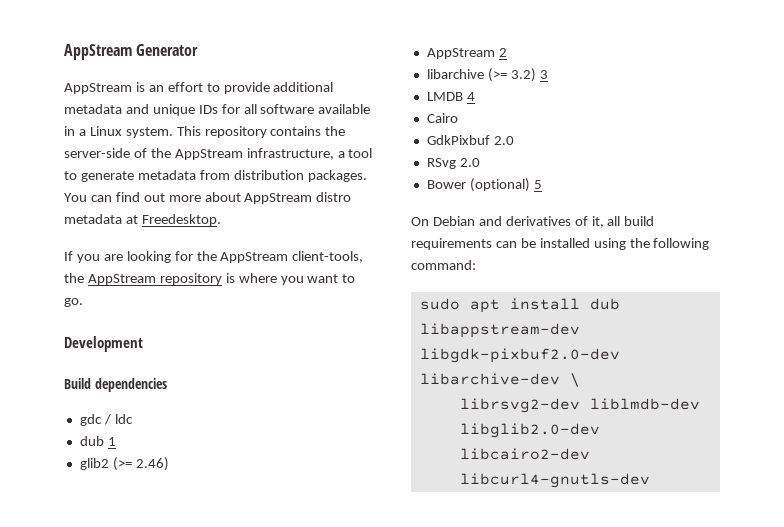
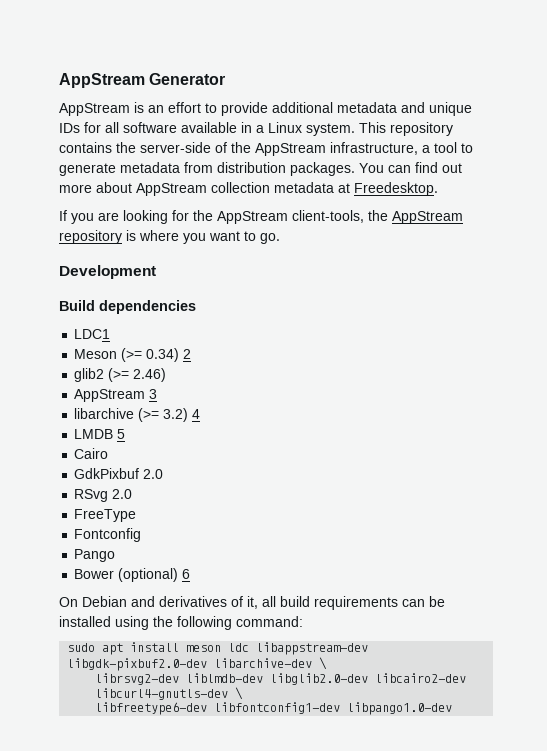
- You can find out more about AppStream distro metadata at Freedesktop.
+ You can find out more about AppStream collection metadata at Freedesktop.
- gdc / ldc
- dub 1
+ LDC1
+ Meson (>= 0.34) 2
- AppStream 2
+ AppStream 3
- libarchive (>= 3.2) 3
+ libarchive (>= 3.2) 4
- LMDB 4
+ LMDB 5
+ FreeType
+ Fontconfig
+ Pango
- Bower (optional) 5
+ Bower (optional) 6
- sudo apt install dub libappstream-dev libgdk-pixbuf2.0-dev libarchive-dev \
+ sudo apt install meson ldc libappstream-dev libgdk-pixbuf2.0-dev libarchive-dev \
- librsvg2-dev liblmdb-dev libglib2.0-dev libcairo2-dev libcurl4-gnutls-dev
+ librsvg2-dev liblmdb-dev libglib2.0-dev libcairo2-dev libcurl4-gnutls-dev \
+ libfreetype6-dev libfontconfig1-dev libpango1.0-dev

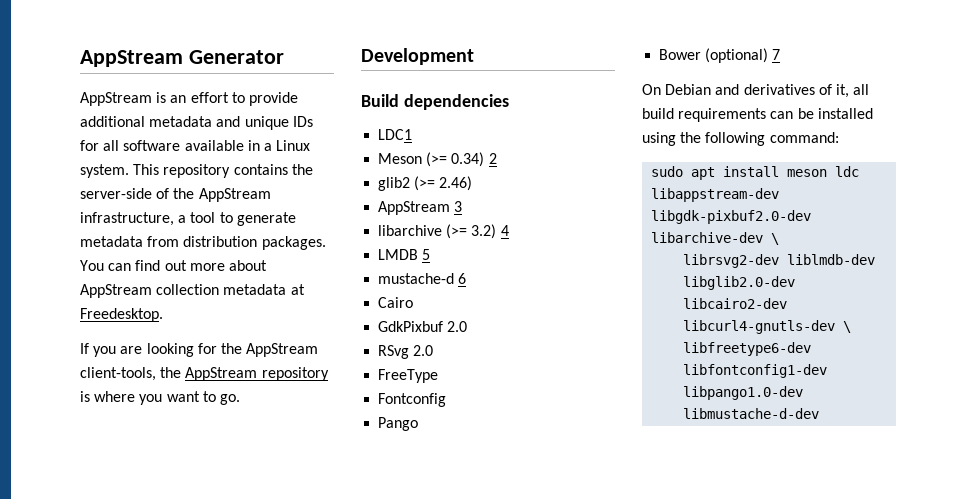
+ mustache-d 6
- Bower (optional) 6
+ Bower (optional) 7
- libfreetype6-dev libfontconfig1-dev libpango1.0-dev
+ libfreetype6-dev libfontconfig1-dev libpango1.0-dev libmustache-d-dev

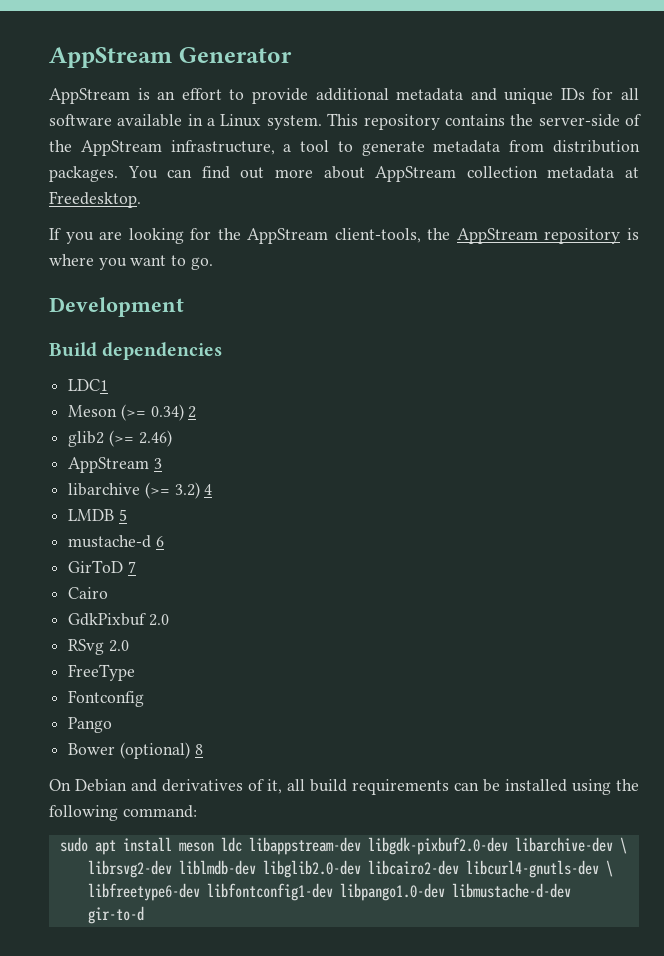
+ GirToD 7
- Bower (optional) 7
+ Bower (optional) 8
- libfreetype6-dev libfontconfig1-dev libpango1.0-dev libmustache-d-dev
+ libfreetype6-dev libfontconfig1-dev libpango1.0-dev libmustache-d-dev gir-to-d

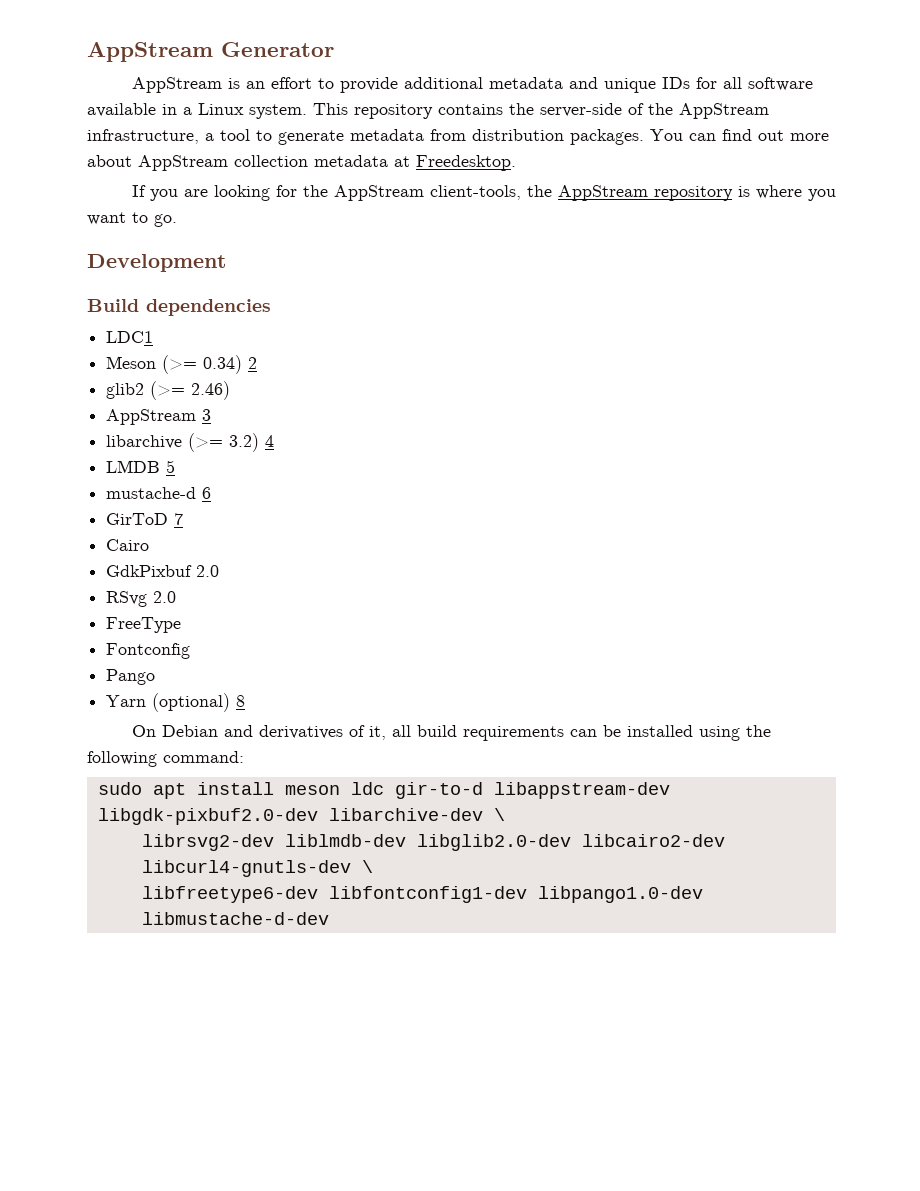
- Bower (optional) 8
+ Yarn (optional) 8
- sudo apt install meson ldc libappstream-dev libgdk-pixbuf2.0-dev libarchive-dev \
+ sudo apt install meson ldc gir-to-d libappstream-dev libgdk-pixbuf2.0-dev libarchive-dev \
- libfreetype6-dev libfontconfig1-dev libpango1.0-dev libmustache-d-dev gir-to-d
+ libfreetype6-dev libfontconfig1-dev libpango1.0-dev libmustache-d-dev

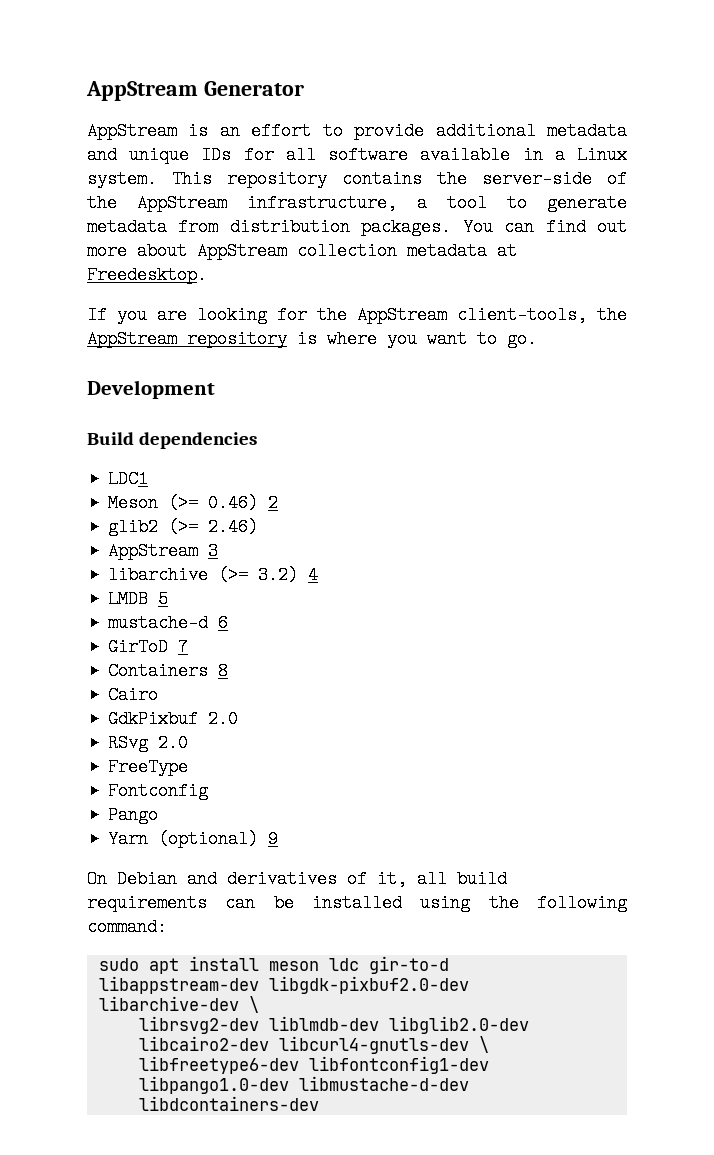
- Meson (>= 0.34) 2
+ Meson (>= 0.46) 2
+ Containers 8
- Yarn (optional) 8
+ Yarn (optional) 9
- libfreetype6-dev libfontconfig1-dev libpango1.0-dev libmustache-d-dev
+ libfreetype6-dev libfontconfig1-dev libpango1.0-dev libmustache-d-dev libdcontainers-dev

